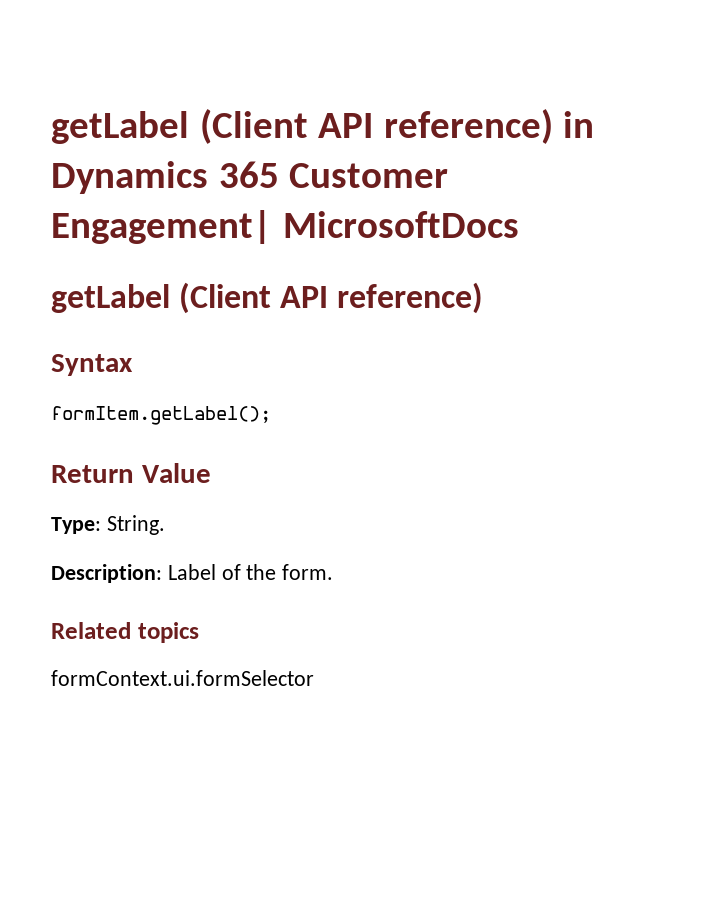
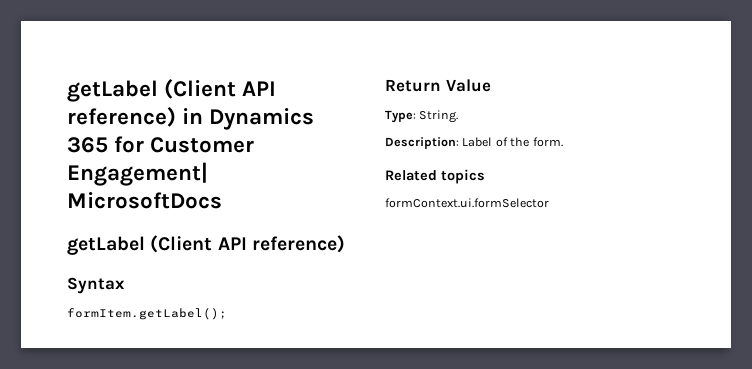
- getLabel (Client API reference) in Dynamics 365 Customer Engagement| MicrosoftDocs
+ getLabel (Client API reference) in Dynamics 365 for Customer Engagement| MicrosoftDocs

